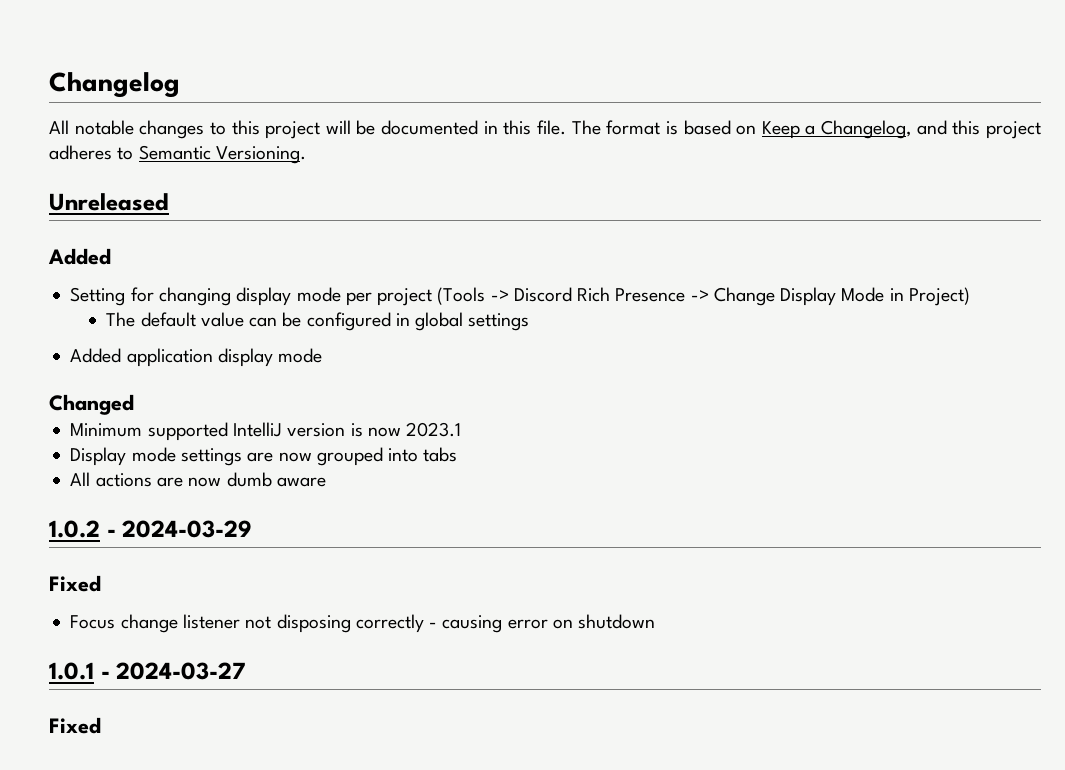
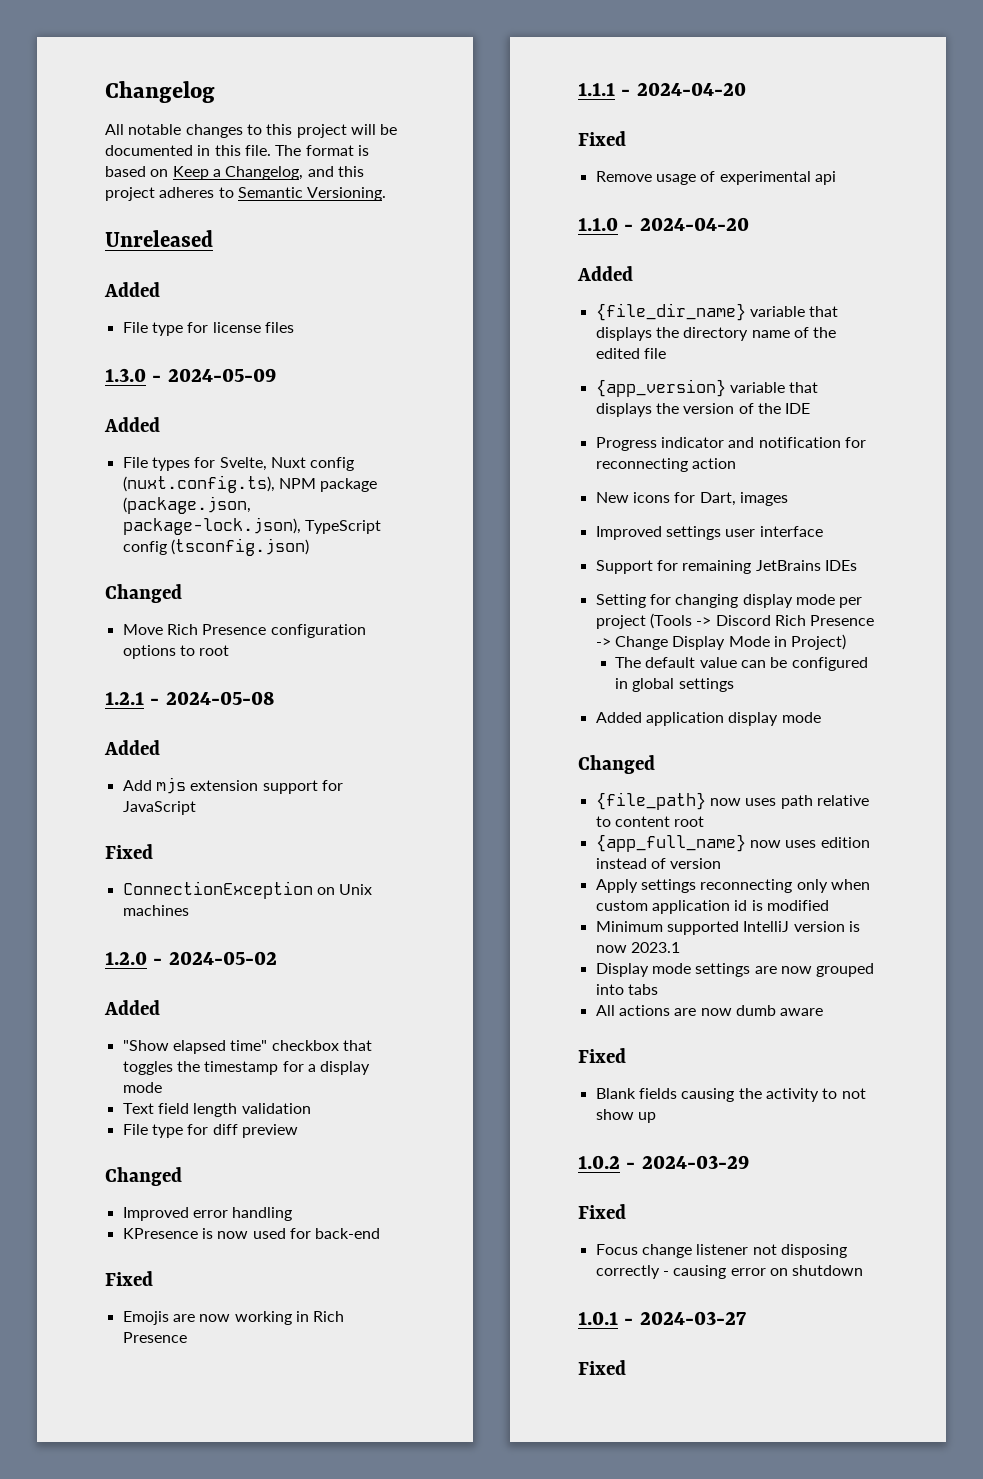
+ File type for license files
+ 1.3.0 - 2024-05-09
+ Added
+ File types for Svelte, Nuxt config (nuxt.config.ts), NPM package (package.json, package-lock.json), TypeScript config (tsconfig.json)
+ Changed
+ Move Rich Presence configuration options to root
+ 1.2.1 - 2024-05-08
+ Added
+ Add mjs extension support for JavaScript
+ Fixed
+ ConnectionException on Unix machines
+ 1.2.0 - 2024-05-02
+ Added
+ "Show elapsed time" checkbox that toggles the timestamp for a display mode
+ Text field length validation
+ File type for diff preview
+ Changed
+ Improved error handling
+ KPresence is now used for back-end
+ Fixed
+ Emojis are now working in Rich Presence
+ 1.1.1 - 2024-04-20
+ Fixed
+ Remove usage of experimental api
+ 1.1.0 - 2024-04-20
+ Added
+ {file_dir_name} variable that displays the directory name of the edited file
+ {app_version} variable that displays the version of the IDE
+ Progress indicator and notification for reconnecting action
+ New icons for Dart, images
+ Improved settings user interface
+ Support for remaining JetBrains IDEs
+ {file_path} now uses path relative to content root
+ {app_full_name} now uses edition instead of version
+ Apply settings reconnecting only when custom application id is modified
  All actions are now dumb aware
+ Fixed
+ Blank fields causing the activity to not show up

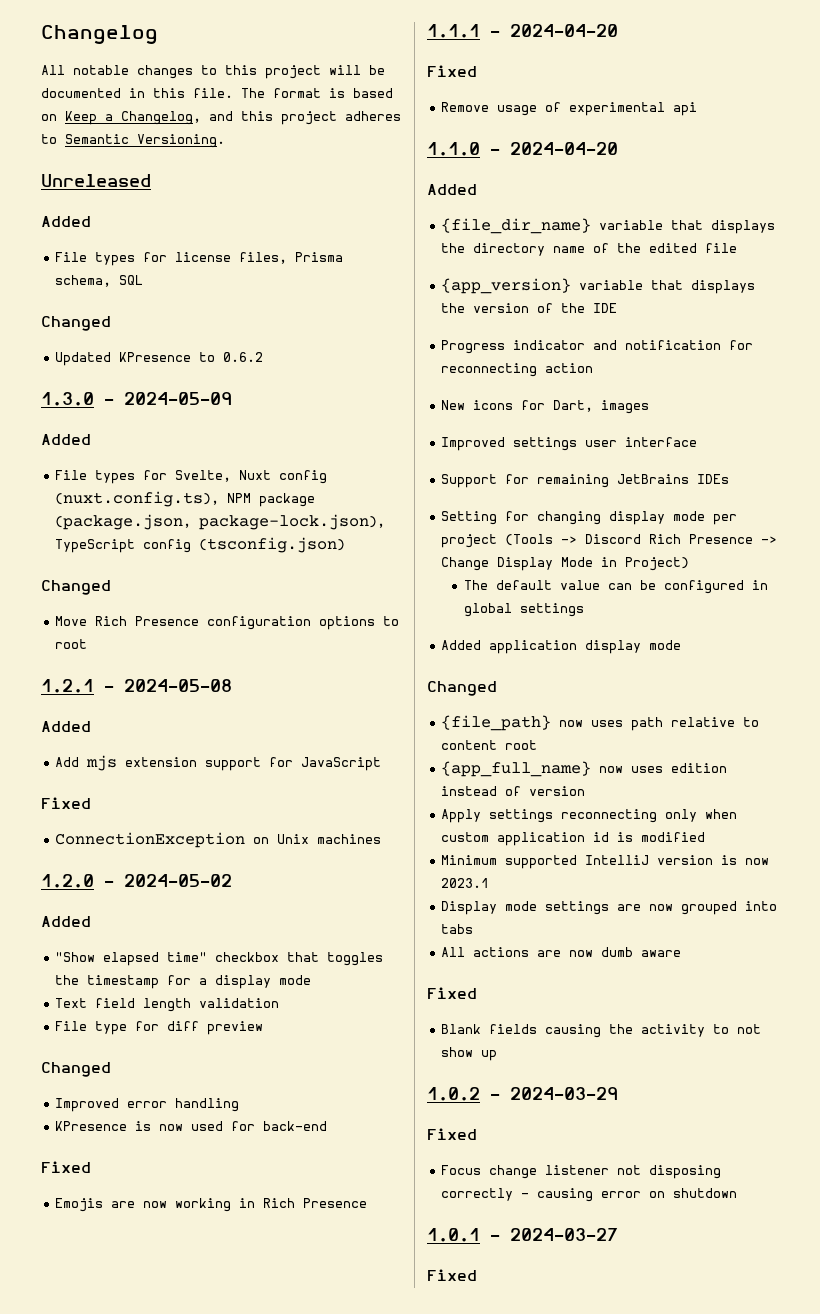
- File type for license files
+ File types for license files, Prisma schema, SQL
+ Changed
+ Updated KPresence to 0.6.2

